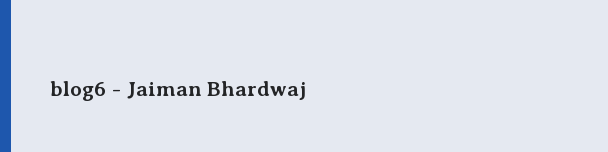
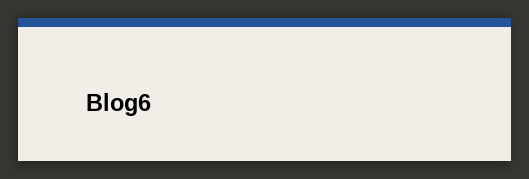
- blog6 - Jaiman Bhardwaj
+ Blog6

